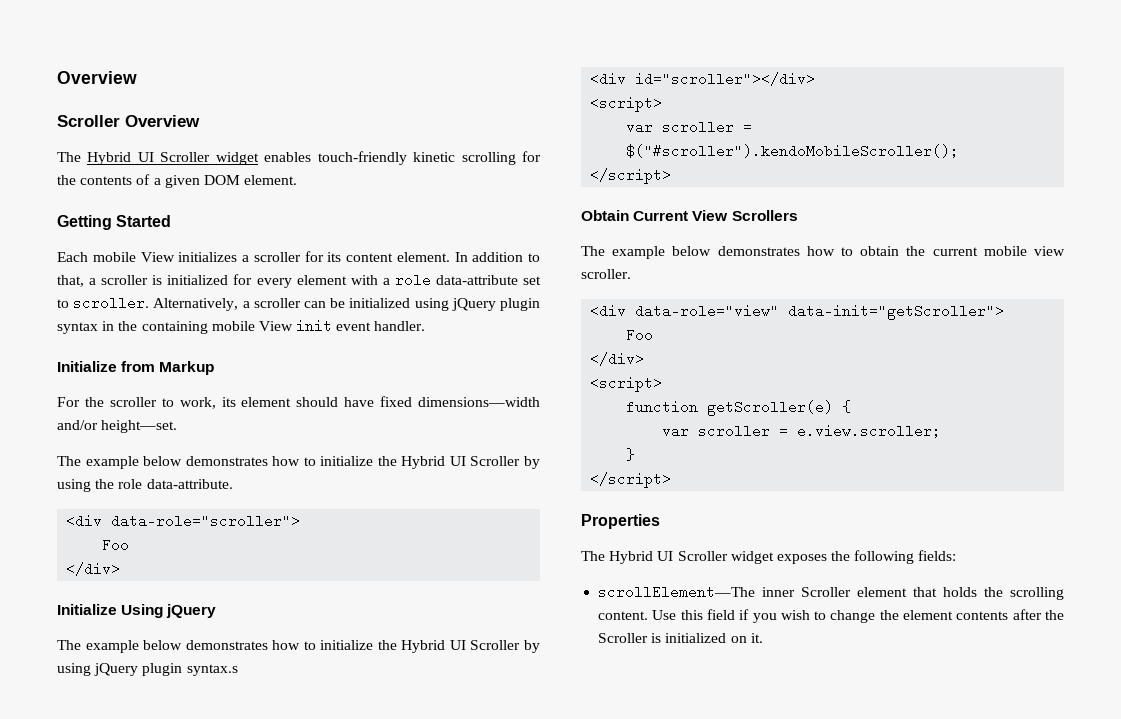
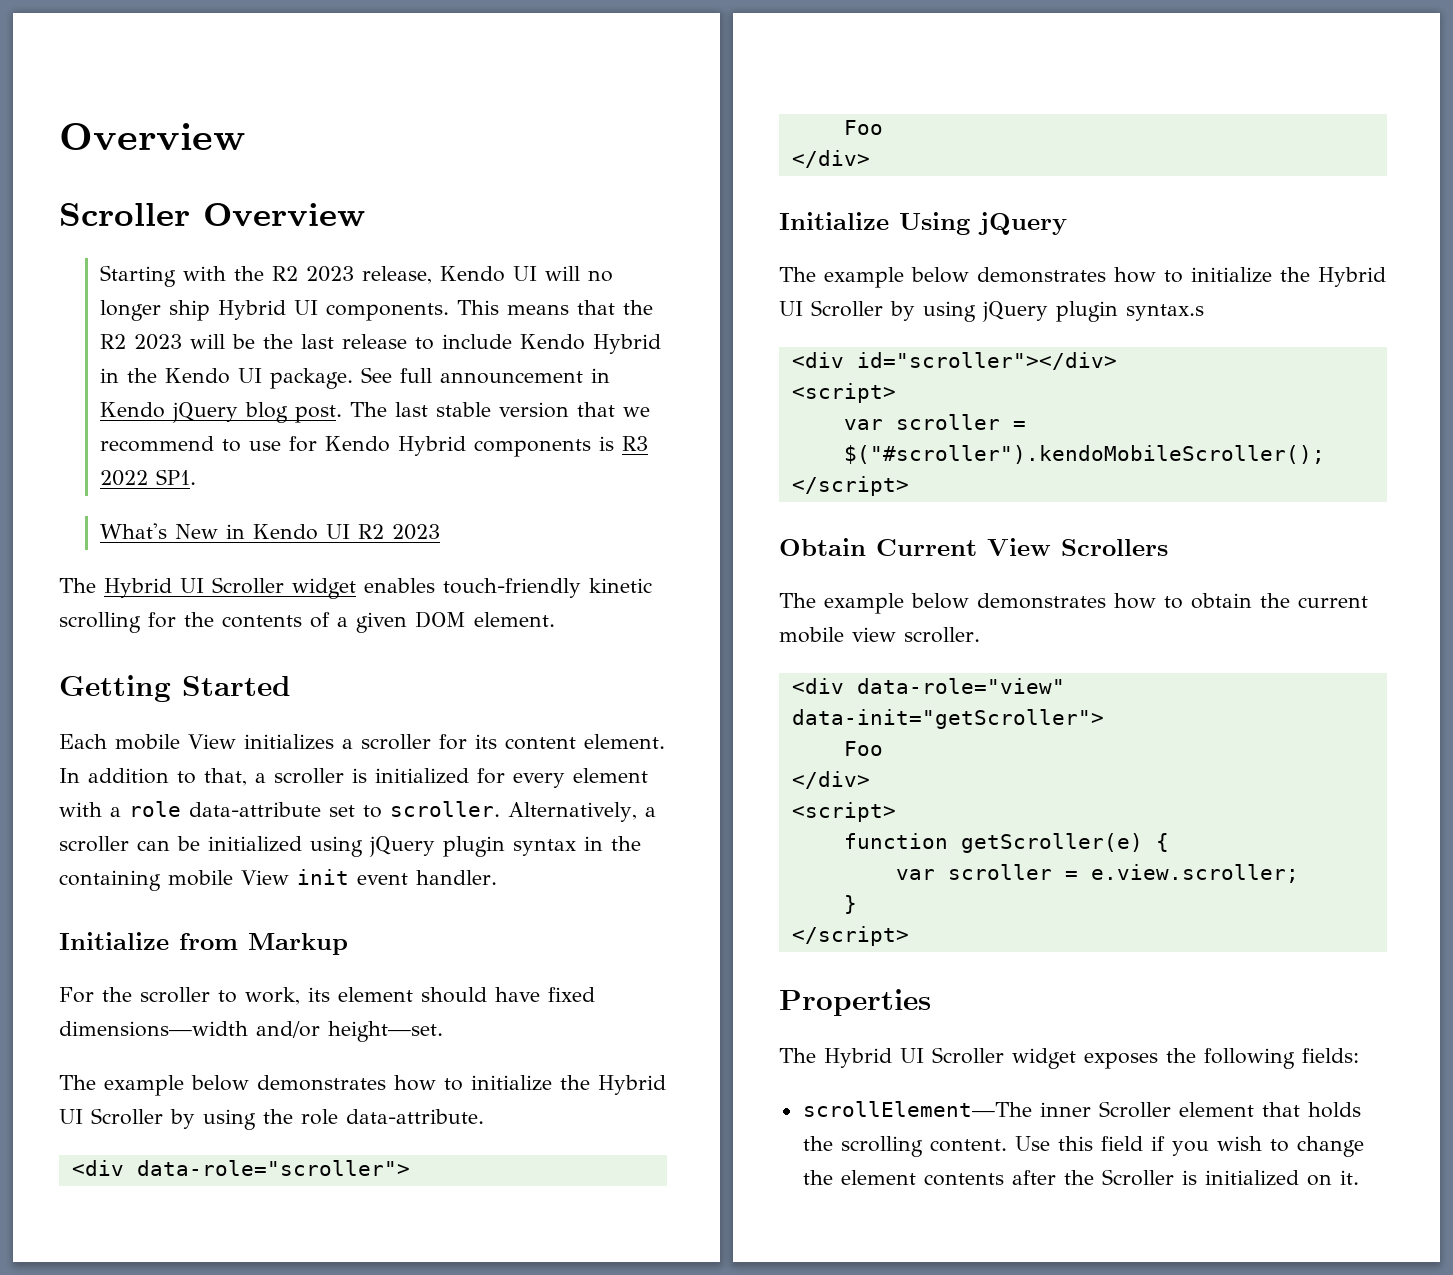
+ Starting with the R2 2023 release, Kendo UI will no longer ship Hybrid UI components. This means that the R2 2023 will be the last release to include Kendo Hybrid in the Kendo UI package. See full announcement in Kendo jQuery blog post. The last stable version that we recommend to use for Kendo Hybrid components is R3 2022 SP1.
+ What's New in Kendo UI R2 2023

